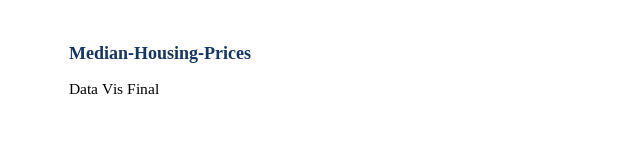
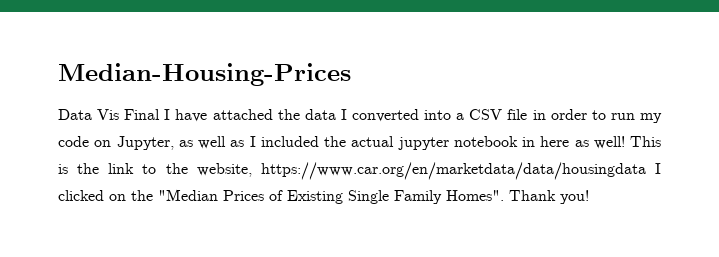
- Data Vis Final
+ Data Vis Final I have attached the data I converted into a CSV file in order to run my code on Jupyter, as well as I included the actual jupyter notebook in here as well! This is the link to the website, https://www.car.org/en/marketdata/data/housingdata I clicked on the "Median Prices of Existing Single Family Homes". Thank you!

